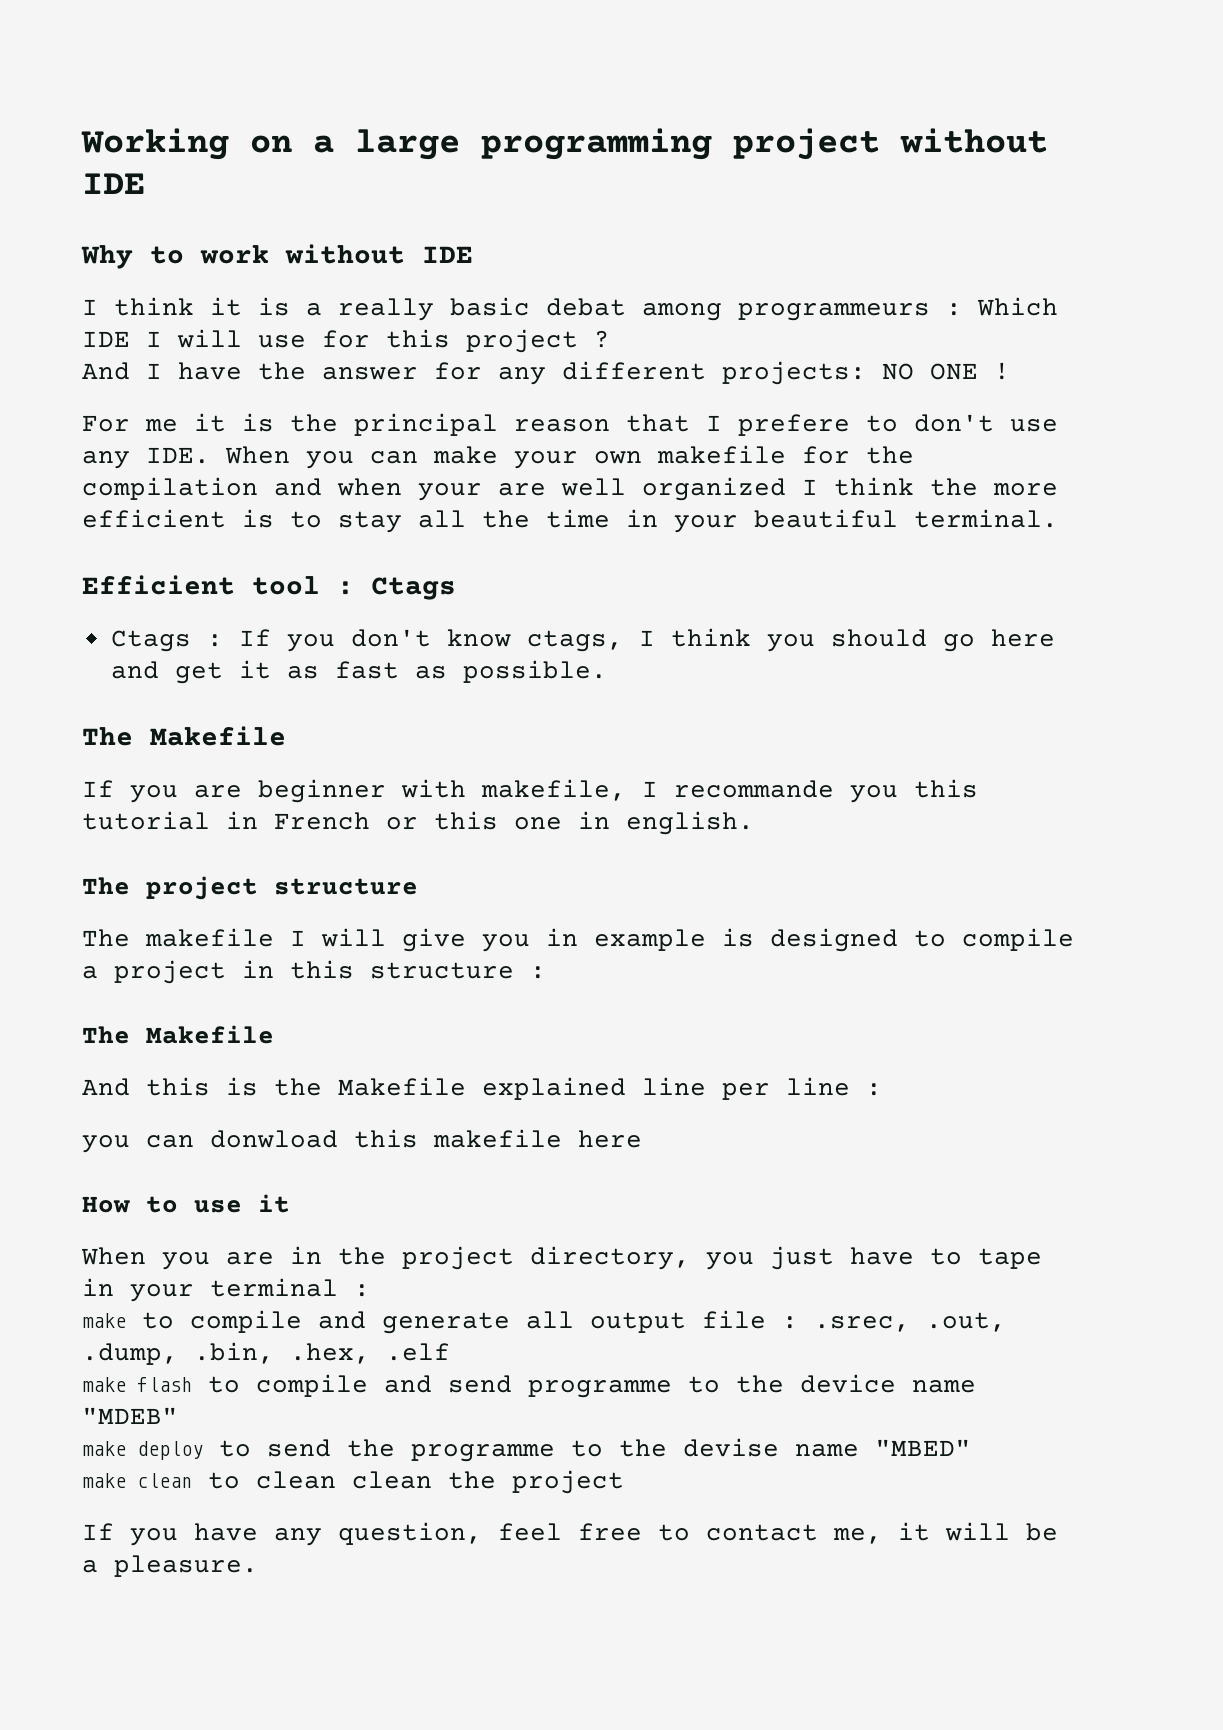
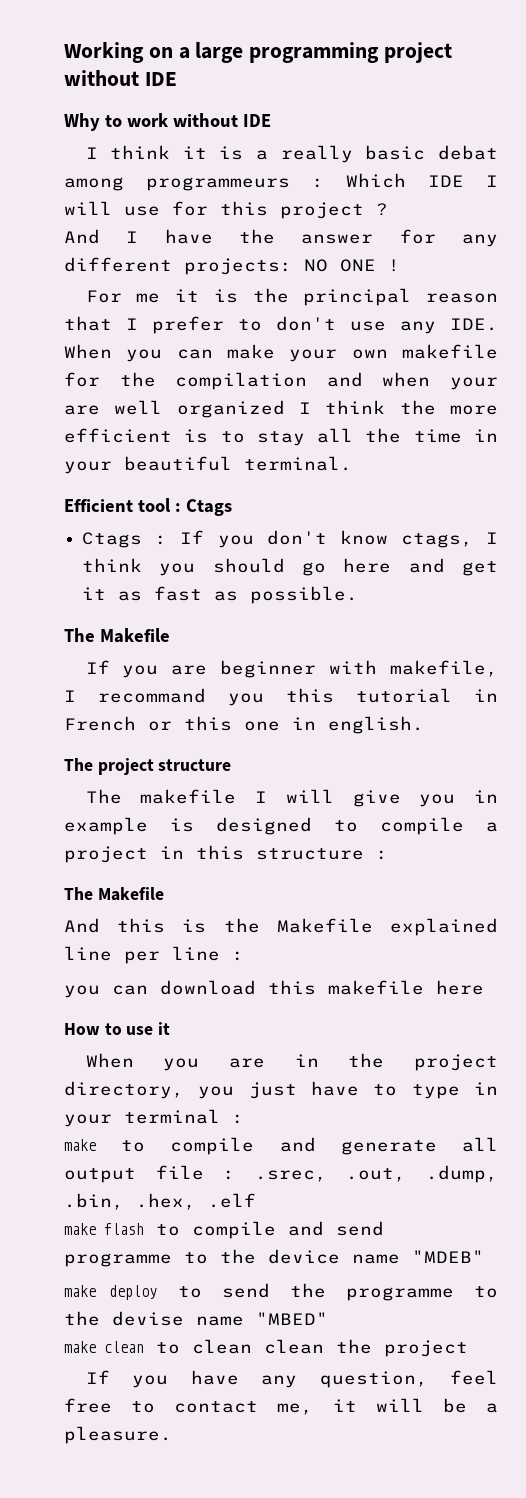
- For me it is the principal reason that I prefere to don't use any IDE. When you can make your own makefile for the compilation and when your are well organized I think the more efficient is to stay all the time in your beautiful terminal.
+ For me it is the principal reason that I prefer to don't use any IDE. When you can make your own makefile for the compilation and when your are well organized I think the more efficient is to stay all the time in your beautiful terminal.
- If you are beginner with makefile, I recommande you this tutorial in French or this one in english.
+ If you are beginner with makefile, I recommand you this tutorial in French or this one in english.
- you can donwload this makefile here
+ you can download this makefile here
- When you are in the project directory, you just have to tape in your terminal :
+ When you are in the project directory, you just have to type in your terminal :

